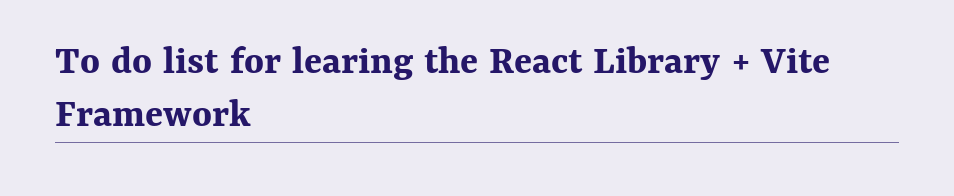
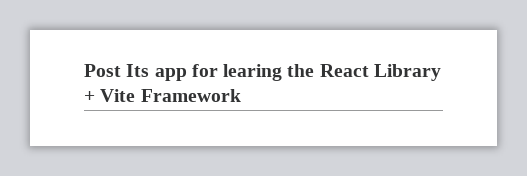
- To do list for learing the React Library + Vite Framework
+ Post Its app for learing the React Library + Vite Framework

